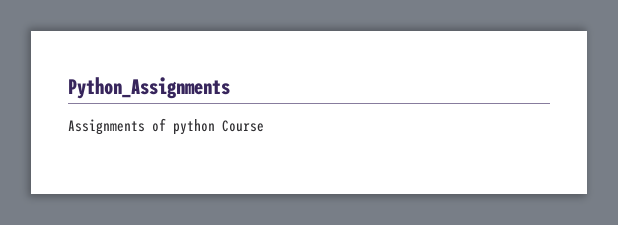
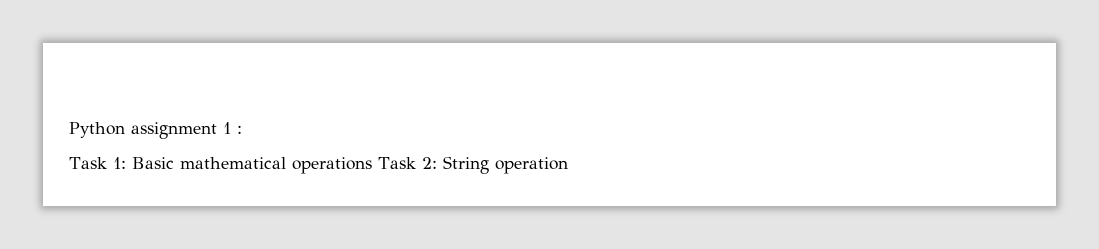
- Python_Assignments
- Assignments of python Course
+ Python assignment 1 :
+ Task 1: Basic mathematical operations Task 2: String operation

